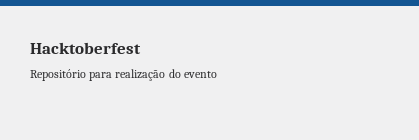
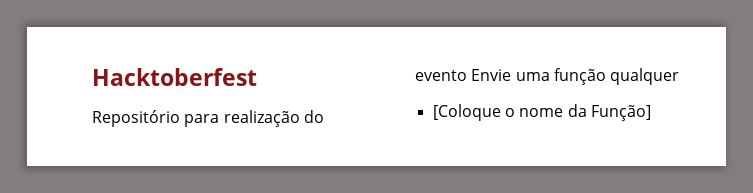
- Repositório para realização do evento
+ Repositório para realização do evento Envie uma função qualquer
+ [Coloque o nome da Função]

